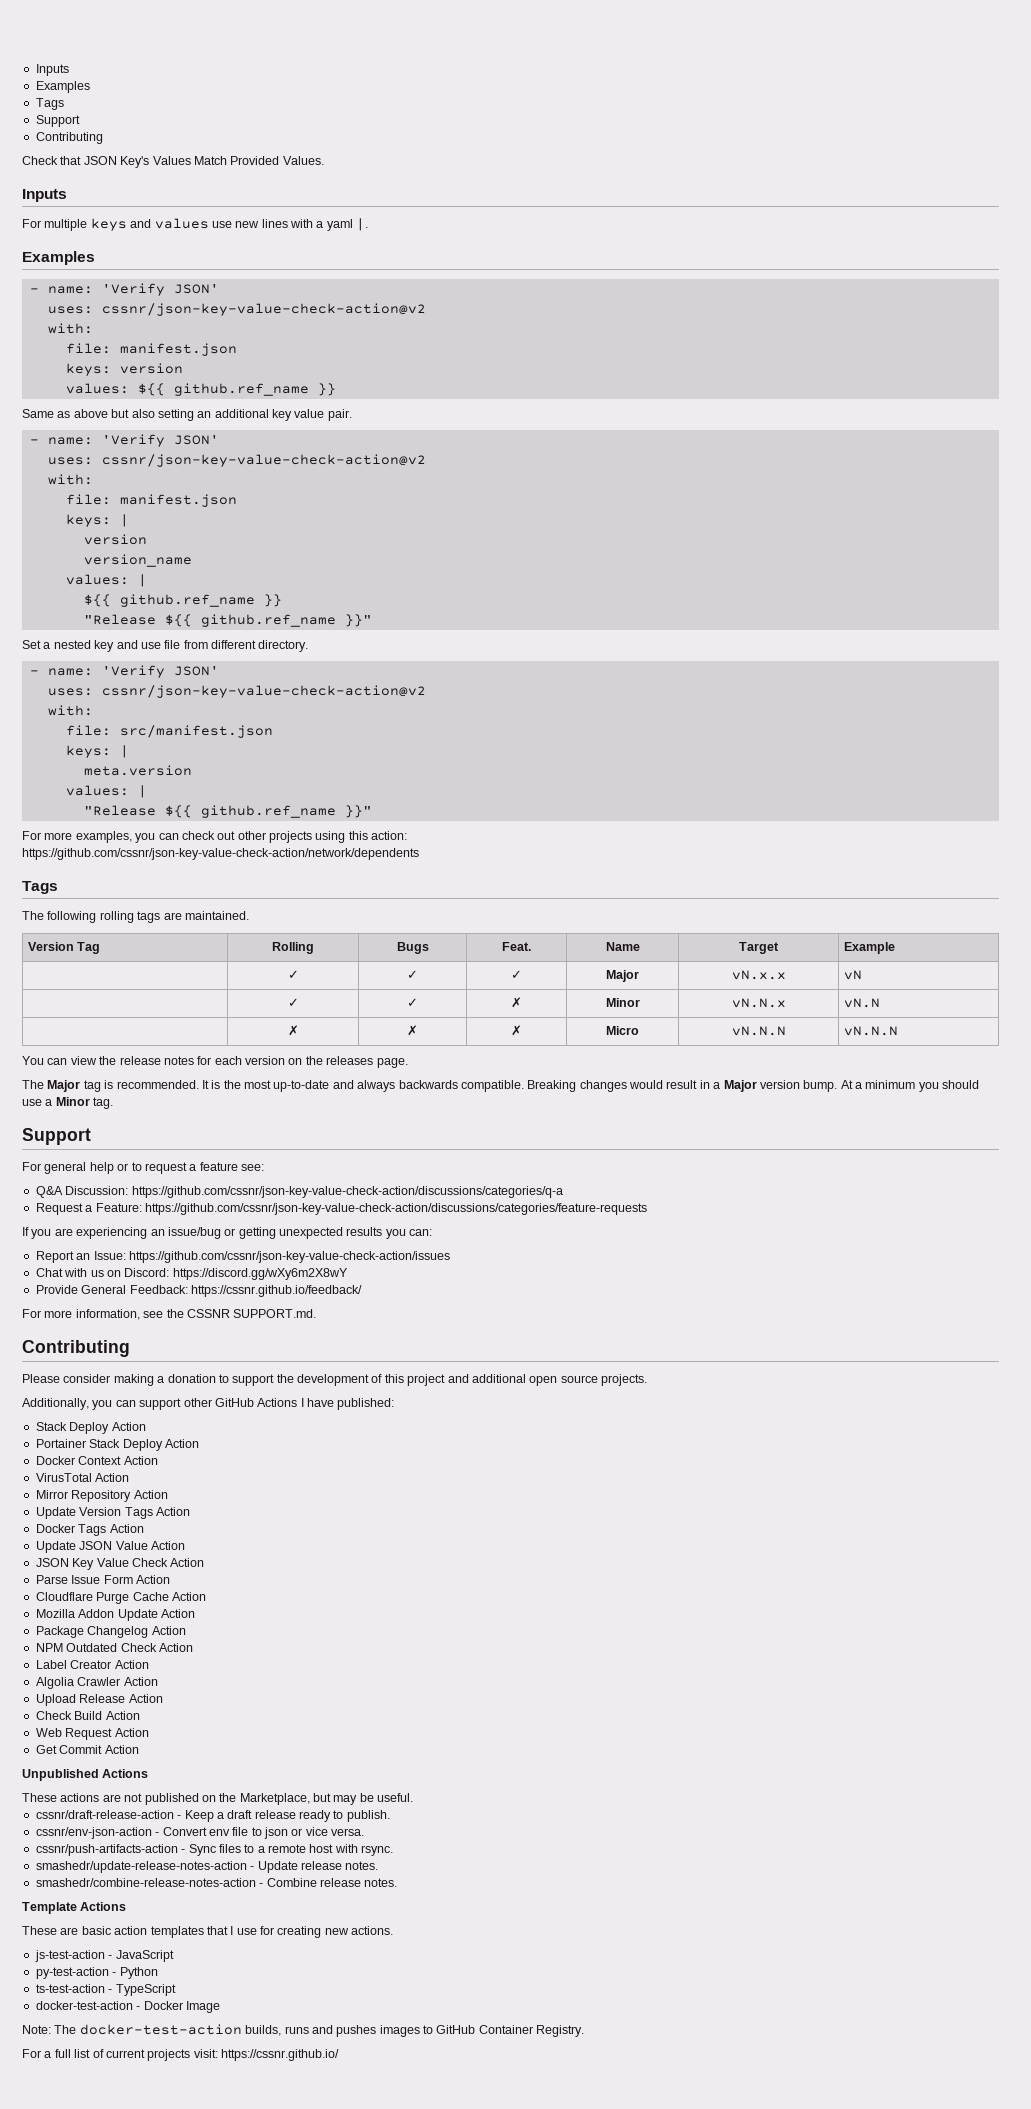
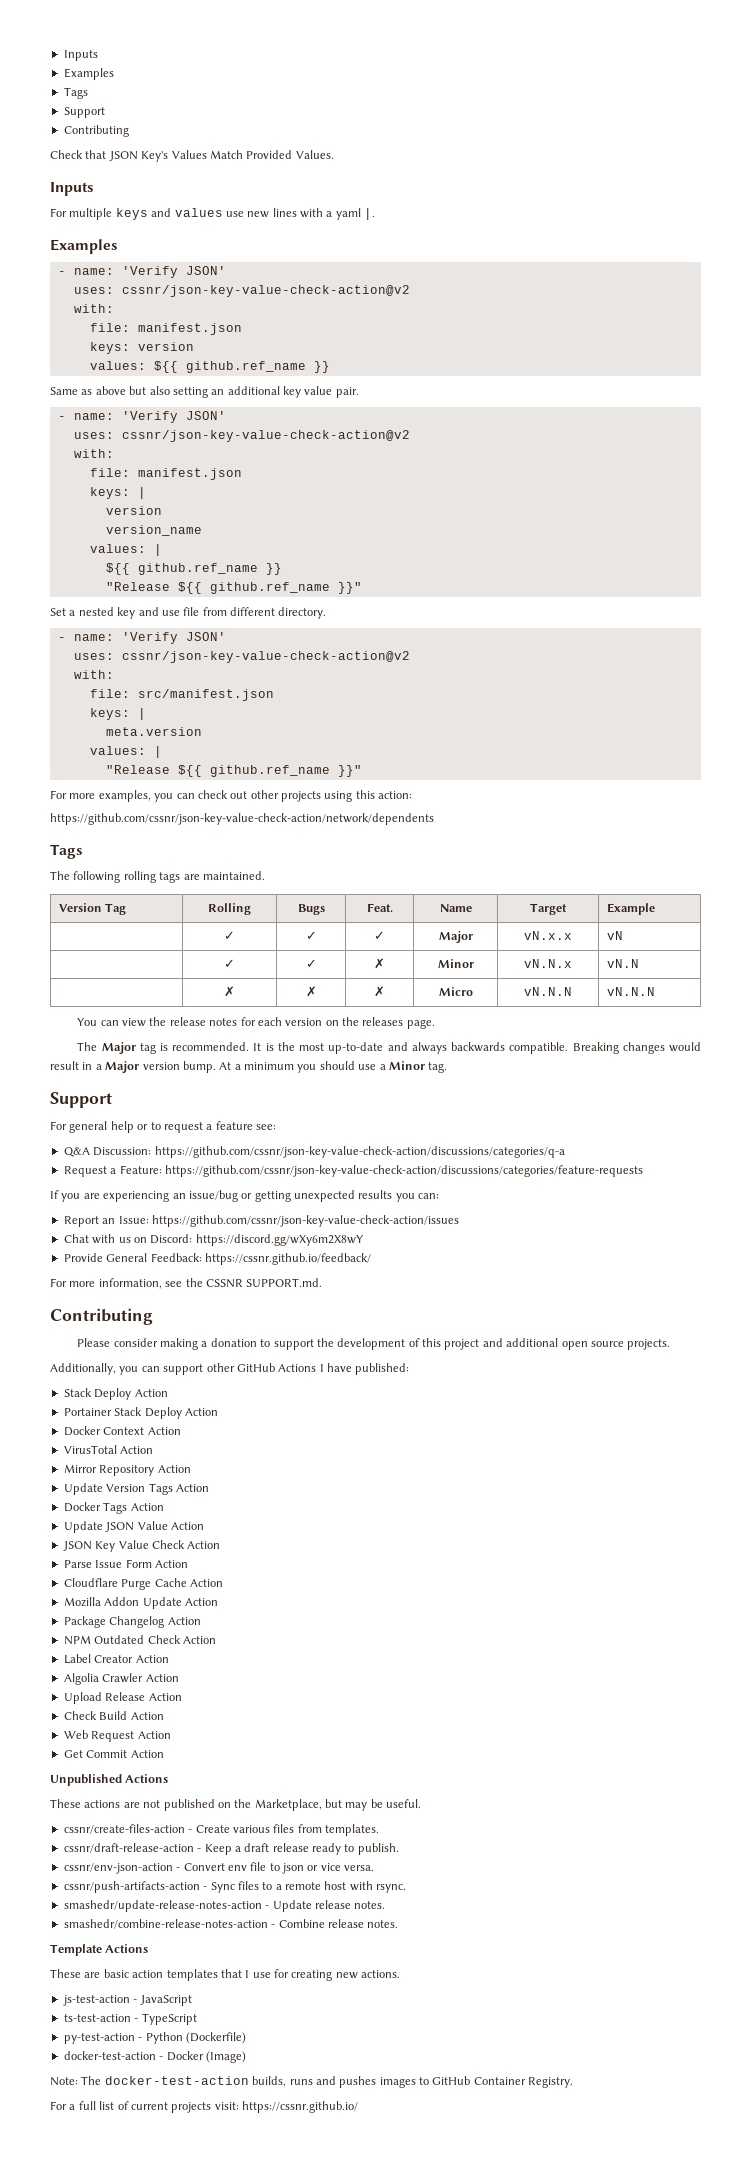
+ cssnr/create-files-action - Create various files from templates.
- py-test-action - Python
+ py-test-action - Python (Dockerfile)
- docker-test-action - Docker Image
+ docker-test-action - Docker (Image)

